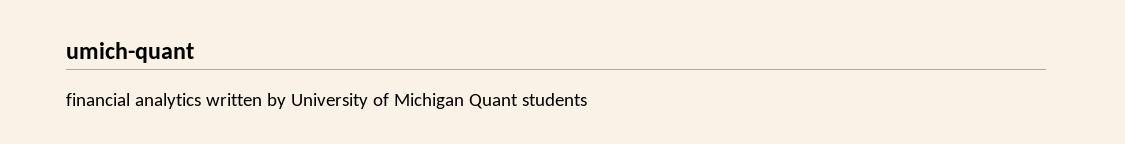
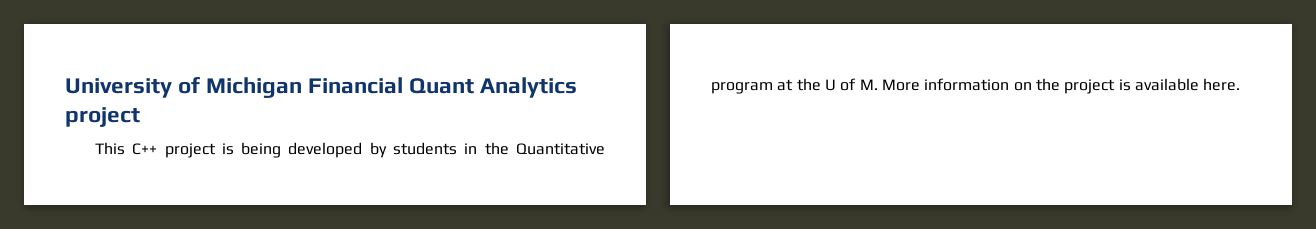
- umich-quant
- financial analytics written by University of Michigan Quant students
+ University of Michigan Financial Quant Analytics project
+ This C++ project is being developed by students in the Quantitative program at the U of M. More information on the project is available here.

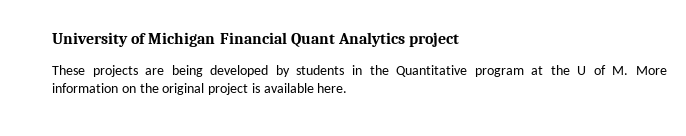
- This C++ project is being developed by students in the Quantitative program at the U of M. More information on the project is available here.
+ These projects are being developed by students in the Quantitative program at the U of M. More information on the original project is available here.

